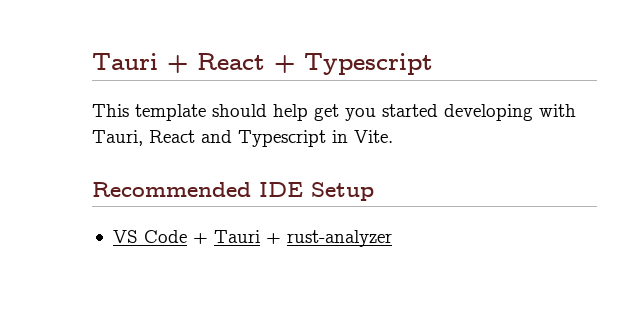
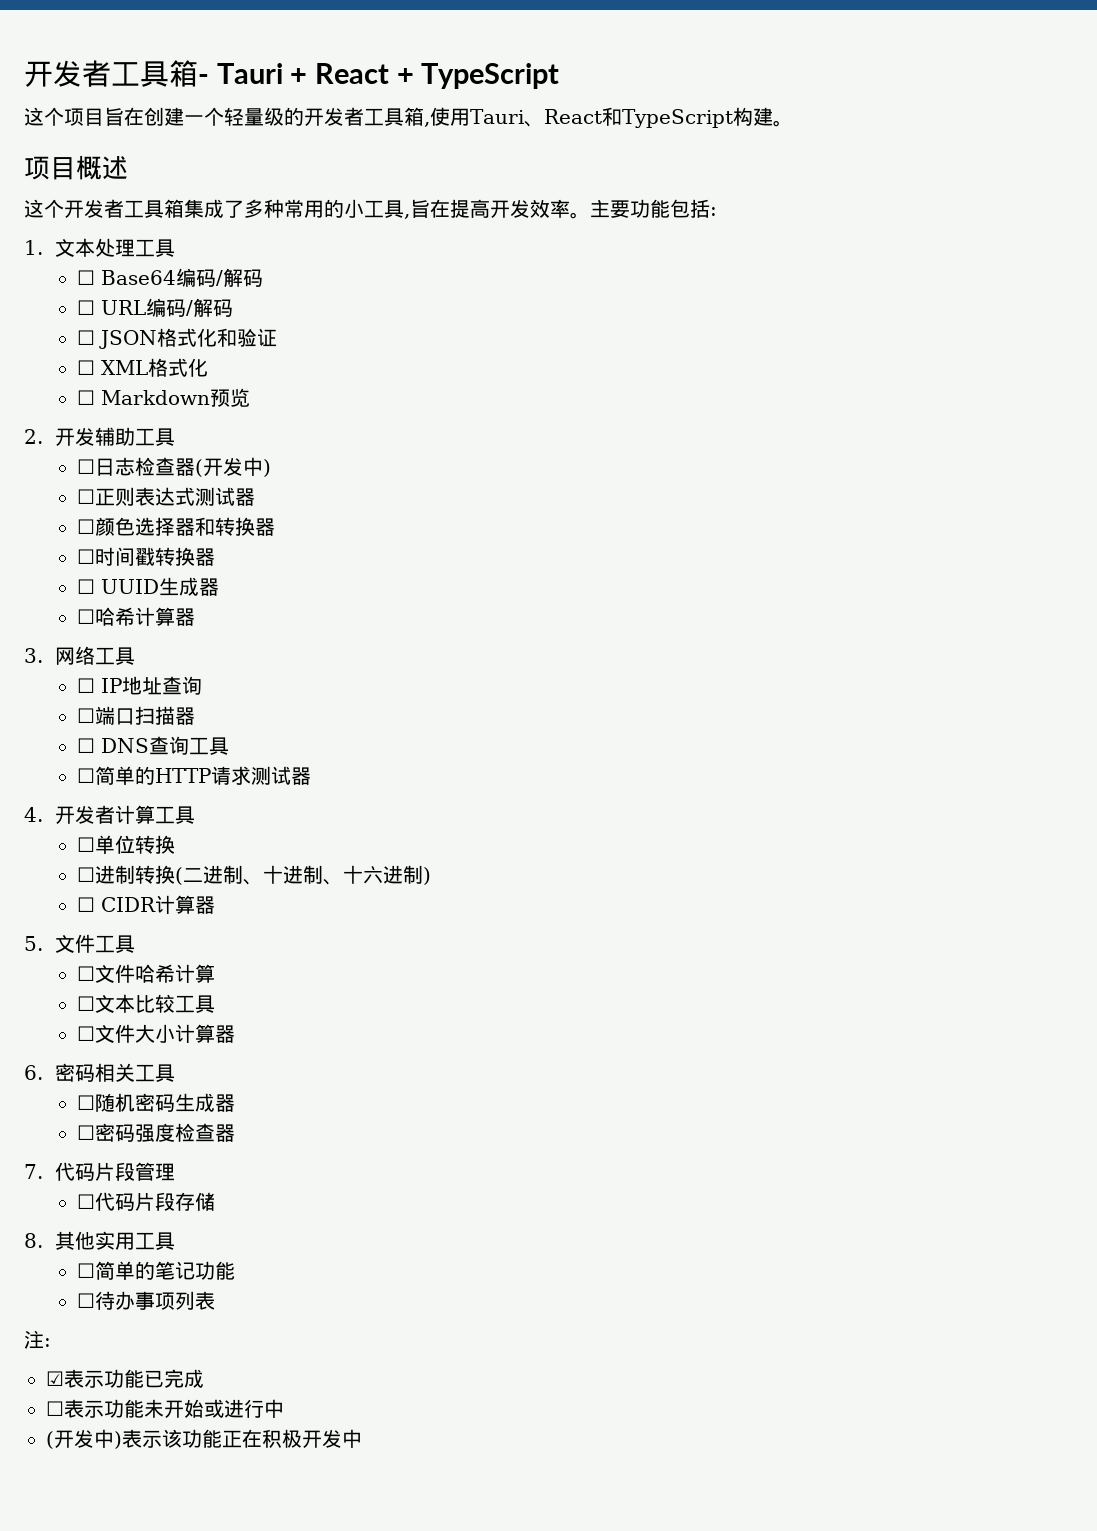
- Tauri + React + Typescript
- This template should help get you started developing with Tauri, React and Typescript in Vite.
- Recommended IDE Setup
- VS Code + Tauri + rust-analyzer
+ 开发者工具箱- Tauri + React + TypeScript
+ 这个项目旨在创建一个轻量级的开发者工具箱,使用Tauri、React和TypeScript构建。
+ 项目概述
+ 这个开发者工具箱集成了多种常用的小工具,旨在提高开发效率。主要功能包括:
+ 1.文本处理工具
+ ☐ Base64编码/解码
+ ☐ URL编码/解码
+ ☐ JSON格式化和验证
+ ☐ XML格式化
+ ☐ Markdown预览
+ 2.开发辅助工具
+ ☐日志检查器(开发中)
+ ☐正则表达式测试器
+ ☐颜色选择器和转换器
+ ☐时间戳转换器
+ ☐ UUID生成器
+ ☐哈希计算器
+ 3.网络工具
+ ☐ IP地址查询
+ ☐端口扫描器
+ ☐ DNS查询工具
+ ☐简单的HTTP请求测试器
+ 4.开发者计算工具
+ ☐单位转换
+ ☐进制转换(二进制、十进制、十六进制)
+ ☐ CIDR计算器
+ 5.文件工具
+ ☐文件哈希计算
+ ☐文本比较工具
+ ☐文件大小计算器
+ 6.密码相关工具
+ ☐随机密码生成器
+ ☐密码强度检查器
+ 7.代码片段管理
+ ☐代码片段存储
+ 8.其他实用工具
+ ☐简单的笔记功能
+ ☐待办事项列表
+ 注:
+ ☑表示功能已完成
+ ☐表示功能未开始或进行中
+ (开发中)表示该功能正在积极开发中

